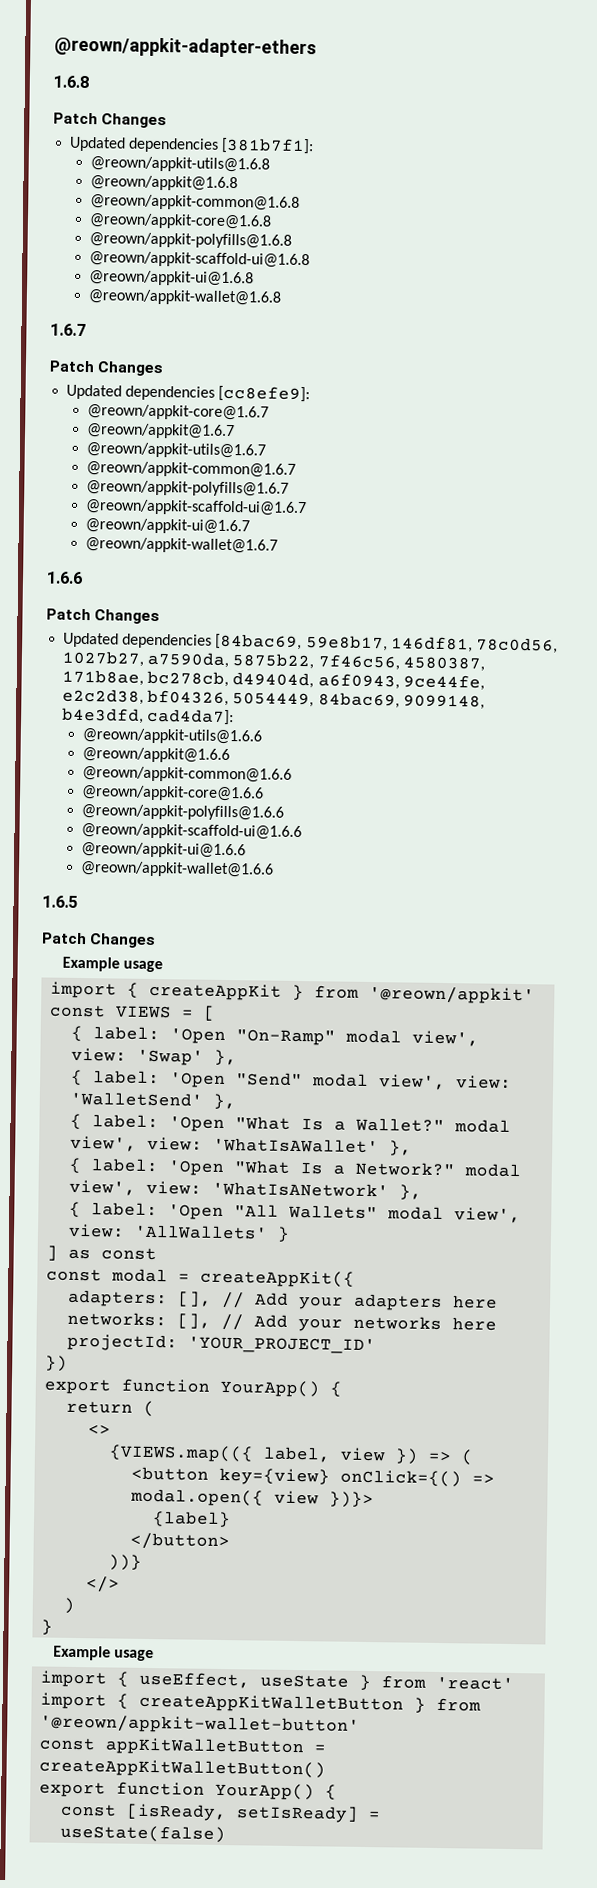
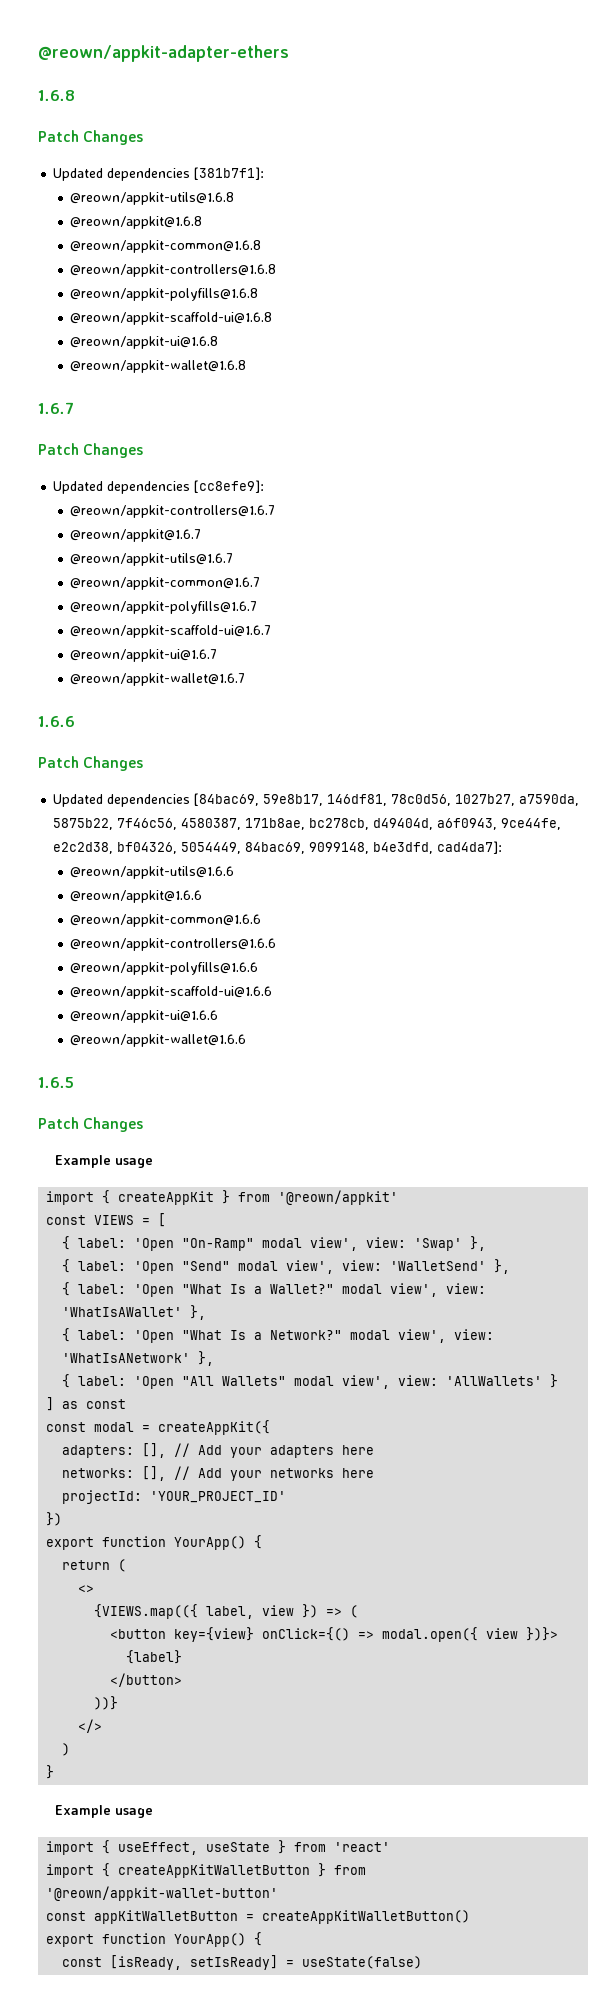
- @reown/appkit-core@1.6.8
+ @reown/appkit-controllers@1.6.8
- @reown/appkit-core@1.6.7
+ @reown/appkit-controllers@1.6.7
- @reown/appkit-core@1.6.6
+ @reown/appkit-controllers@1.6.6

